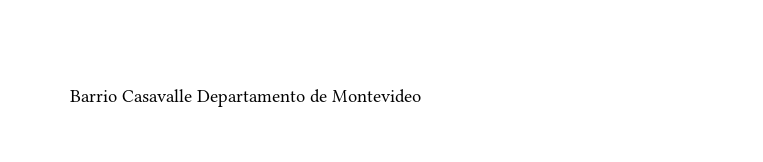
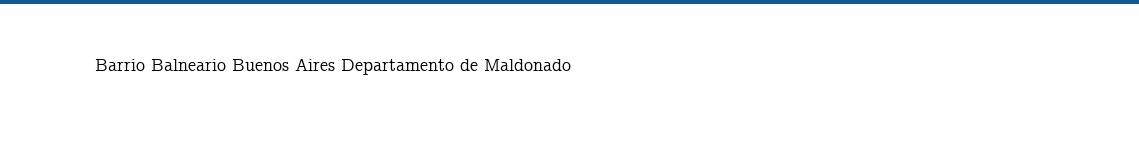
- Barrio Casavalle Departamento de Montevideo
+ Barrio Balneario Buenos Aires Departamento de Maldonado

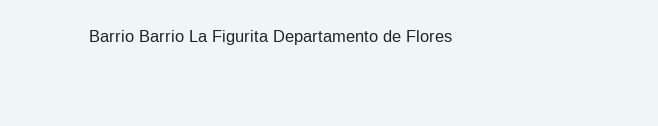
- Barrio Balneario Buenos Aires Departamento de Maldonado
+ Barrio Barrio La Figurita Departamento de Flores

